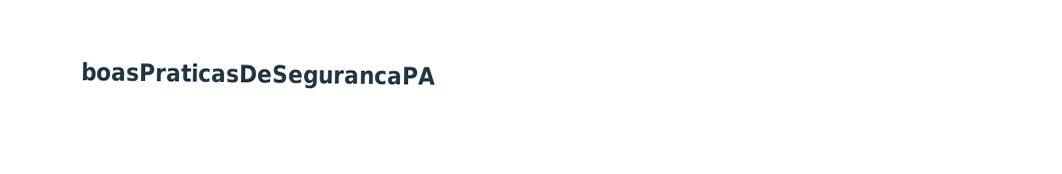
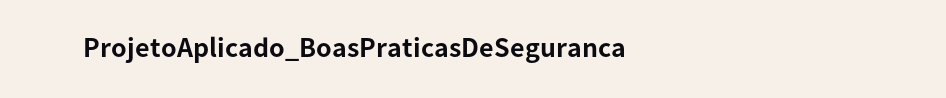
- boasPraticasDeSegurancaPA
+ ProjetoAplicado_BoasPraticasDeSeguranca

